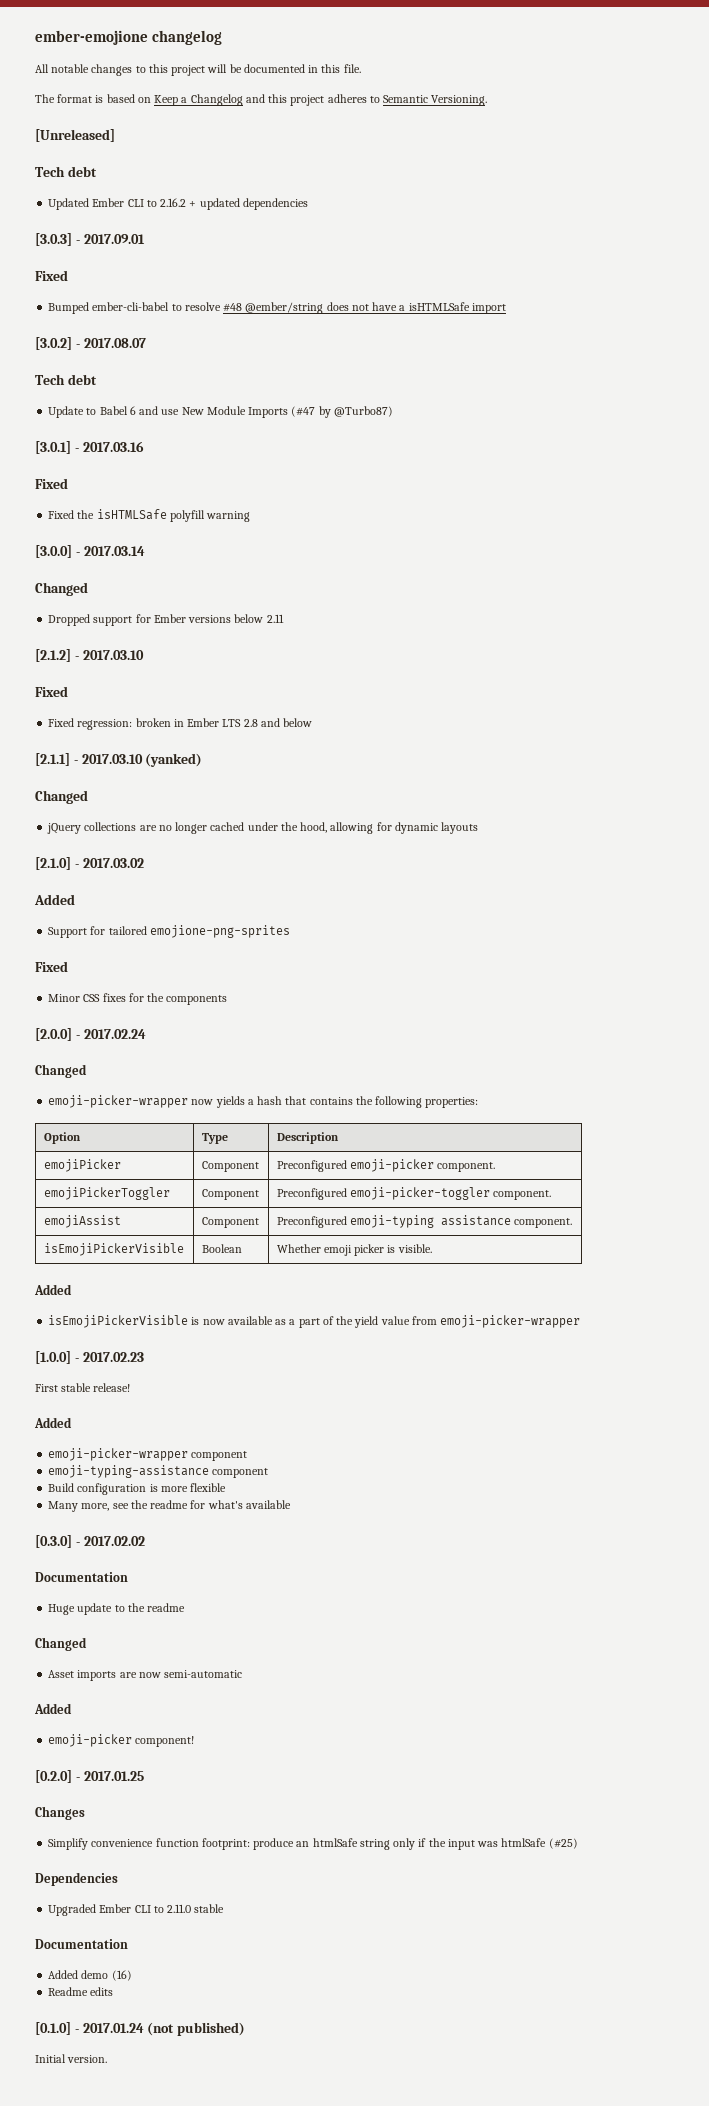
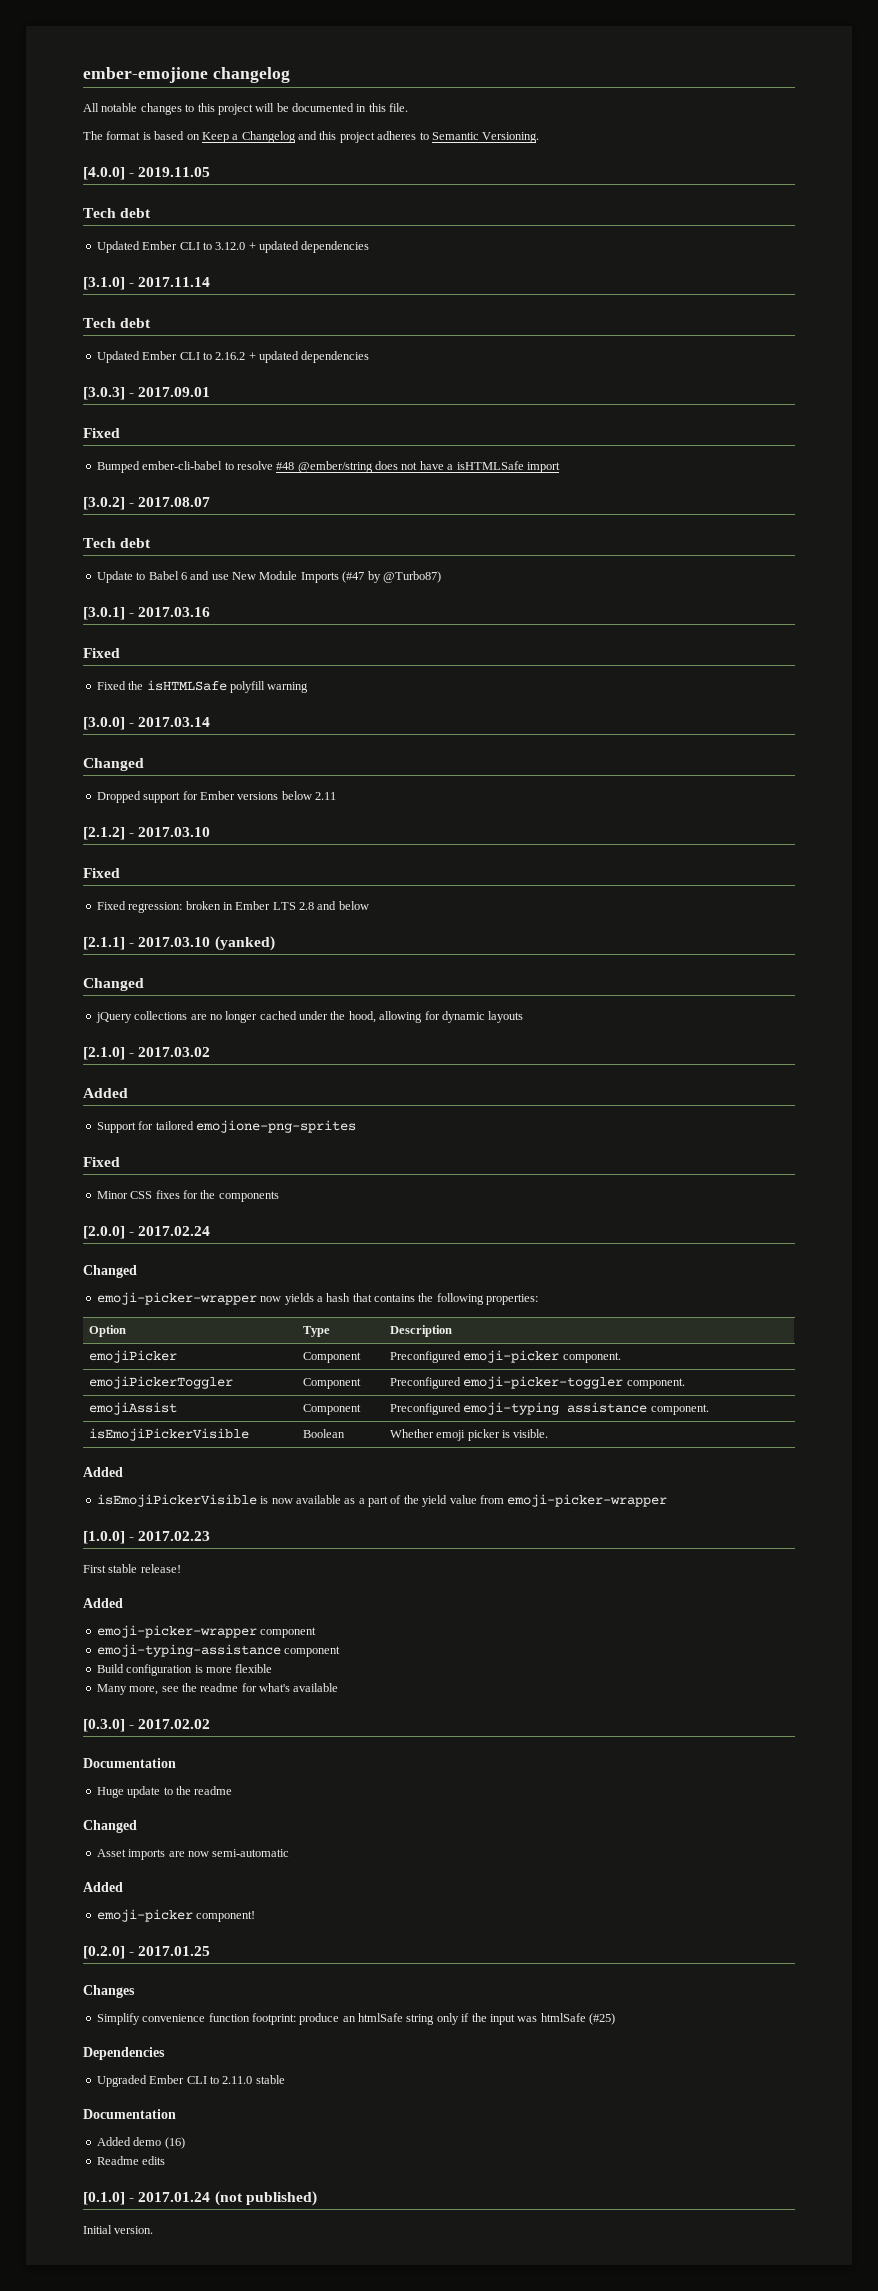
- [Unreleased]
+ [4.0.0] - 2019.11.05
+ Tech debt
+ Updated Ember CLI to 3.12.0 + updated dependencies
+ [3.1.0] - 2017.11.14

